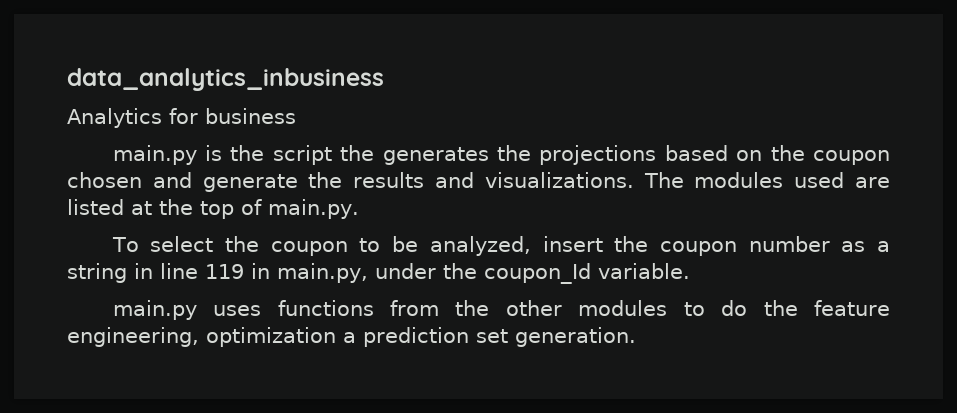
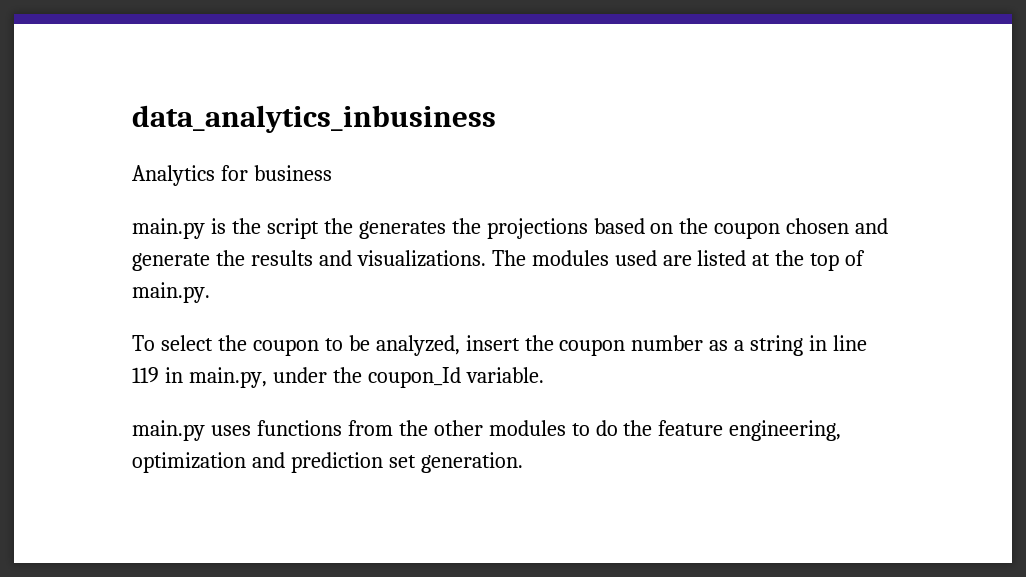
- main.py uses functions from the other modules to do the feature engineering, optimization a prediction set generation.
+ main.py uses functions from the other modules to do the feature engineering, optimization and prediction set generation.

